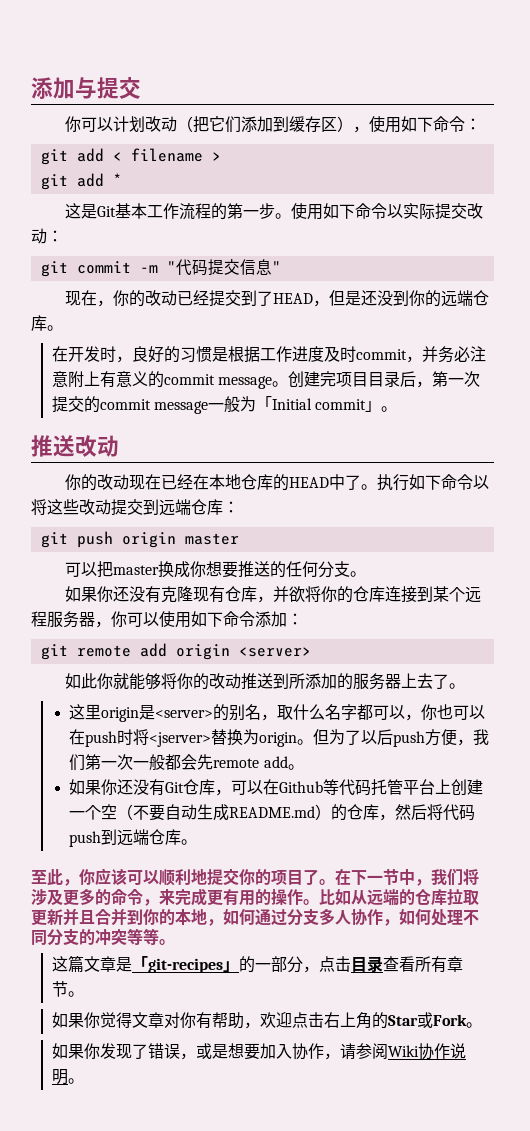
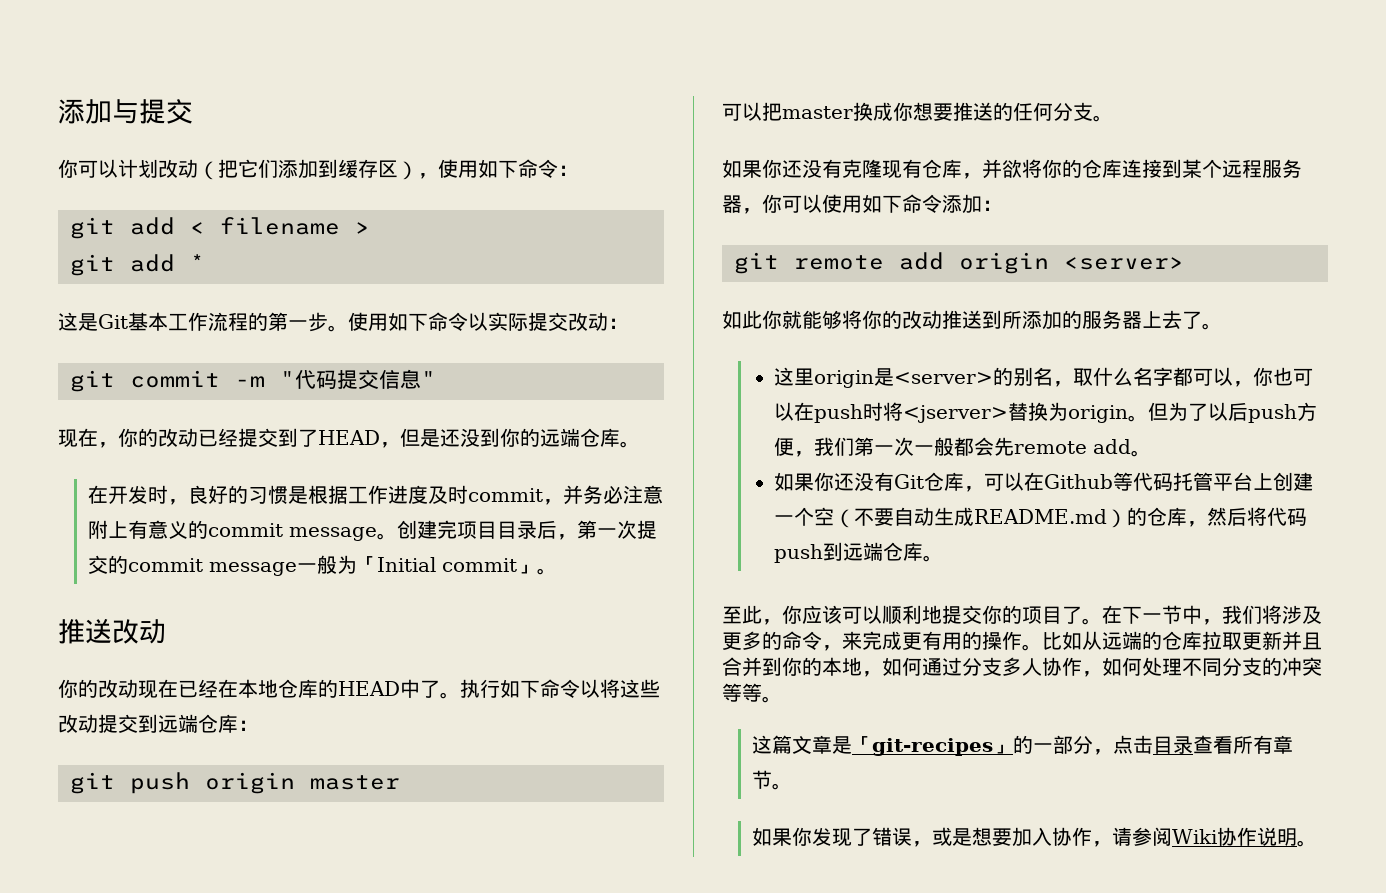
- 如果你觉得文章对你有帮助，欢迎点击右上角的Star或Fork。

